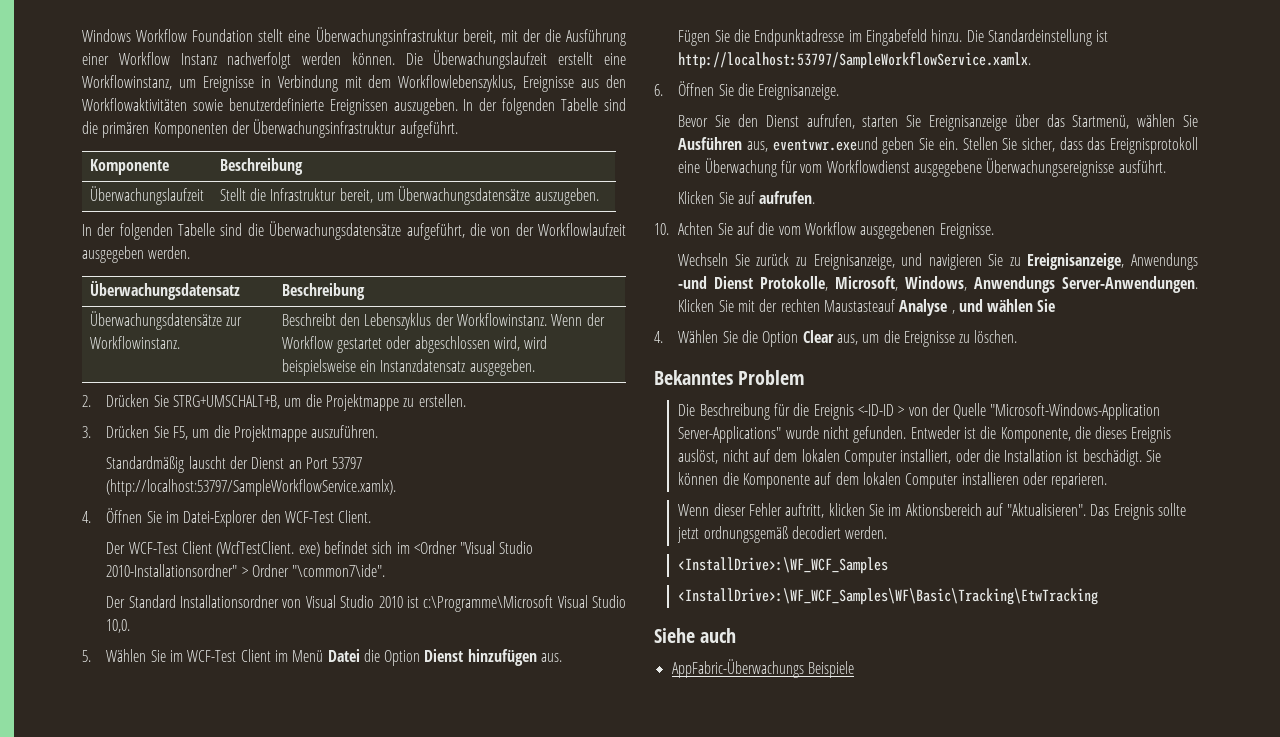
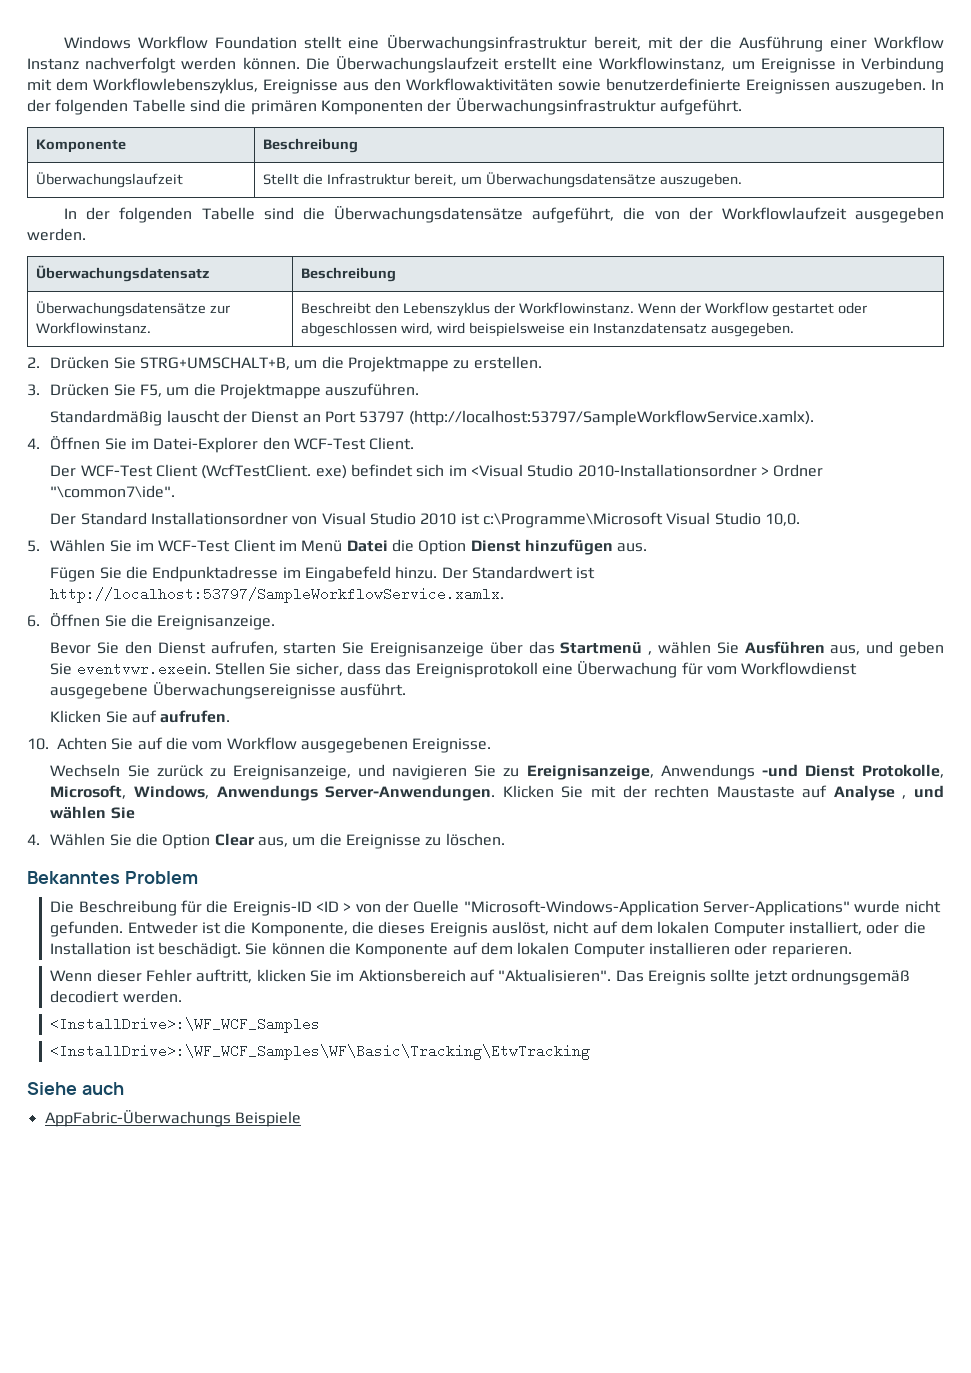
- Der WCF-Test Client (WcfTestClient. exe) befindet sich im <Ordner "Visual Studio 2010-Installationsordner" > Ordner "\common7\ide".
+ Der WCF-Test Client (WcfTestClient. exe) befindet sich im <Visual Studio 2010-Installationsordner > Ordner "\common7\ide".
- Die Standardeinstellung ist http://localhost:53797/SampleWorkflowService.xamlx.
+ Der Standardwert ist http://localhost:53797/SampleWorkflowService.xamlx.
- Bevor Sie den Dienst aufrufen, starten Sie Ereignisanzeige über das Startmenü, wählen Sie Ausführen aus, eventvwr.exeund geben Sie ein. Stellen Sie sicher, dass das Ereignisprotokoll eine Überwachung für vom Workflowdienst ausgegebene Überwachungsereignisse ausführt.
+ Bevor Sie den Dienst aufrufen, starten Sie Ereignisanzeige über das Startmenü , wählen Sie Ausführen aus, und geben Sie eventvwr.exeein. Stellen Sie sicher, dass das Ereignisprotokoll eine Überwachung für vom Workflowdienst ausgegebene Überwachungsereignisse ausführt.
- Klicken Sie mit der rechten Maustasteauf Analyse , und wählen Sie
+ Klicken Sie mit der rechten Maustaste auf Analyse , und wählen Sie
- Die Beschreibung für die Ereignis <-ID-ID > von der Quelle "Microsoft-Windows-Application Server-Applications" wurde nicht gefunden.
+ Die Beschreibung für die Ereignis-ID <ID > von der Quelle "Microsoft-Windows-Application Server-Applications" wurde nicht gefunden.

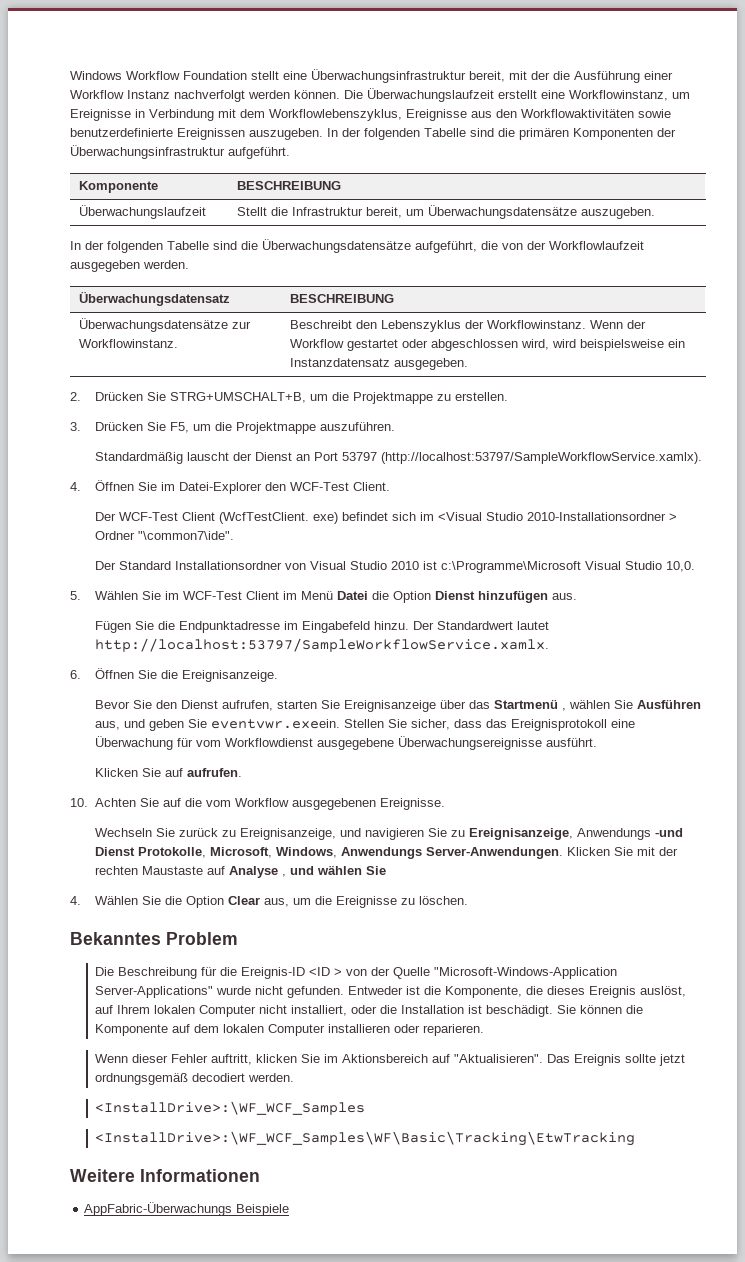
- Komponente | Beschreibung
+ Komponente | BESCHREIBUNG
- Überwachungsdatensatz | Beschreibung
+ Überwachungsdatensatz | BESCHREIBUNG
- Der Standardwert ist http://localhost:53797/SampleWorkflowService.xamlx.
+ Der Standardwert lautet http://localhost:53797/SampleWorkflowService.xamlx.
- Entweder ist die Komponente, die dieses Ereignis auslöst, nicht auf dem lokalen Computer installiert, oder die Installation ist beschädigt.
+ Entweder ist die Komponente, die dieses Ereignis auslöst, auf Ihrem lokalen Computer nicht installiert, oder die Installation ist beschädigt.
- Siehe auch
+ Weitere Informationen

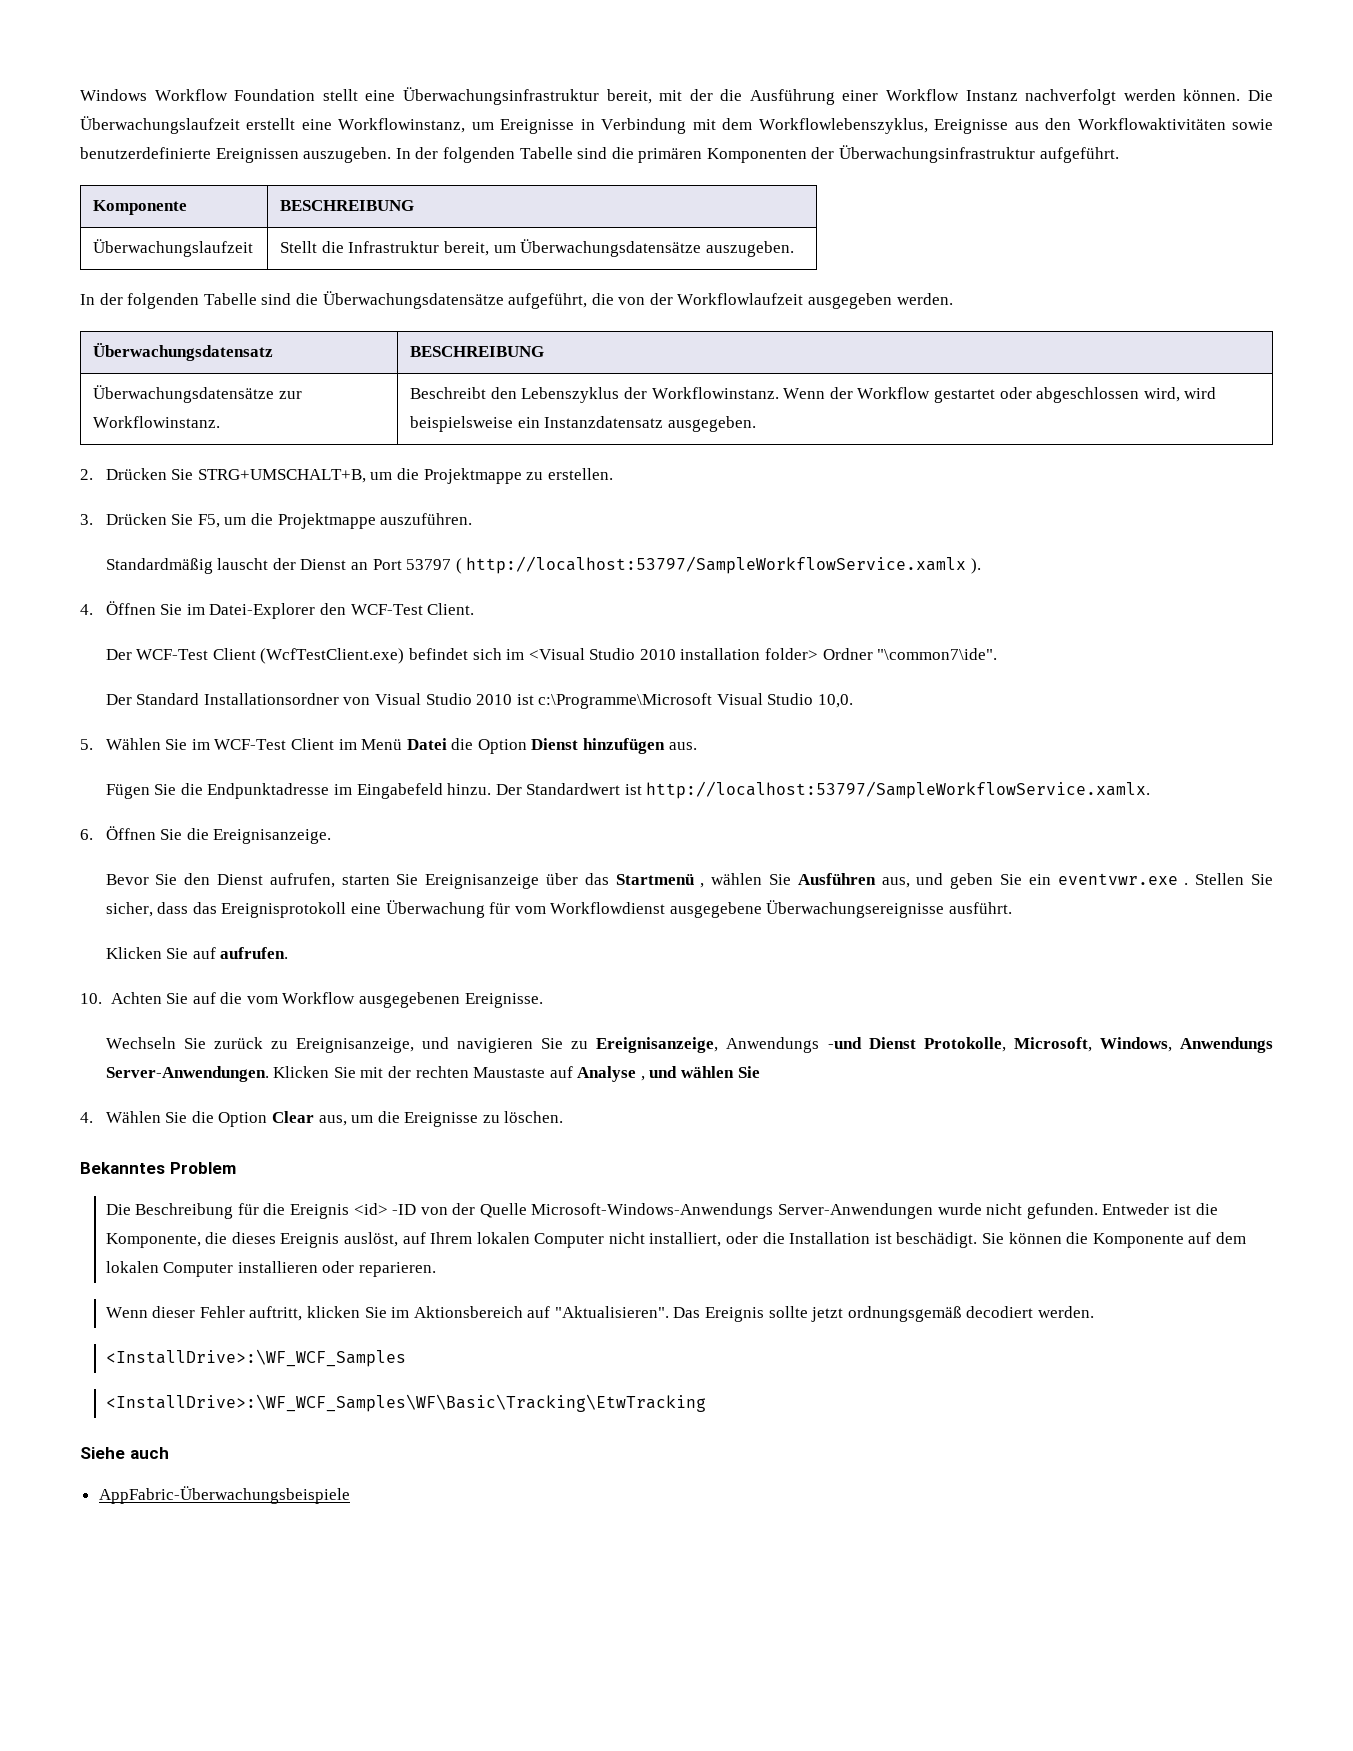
- Standardmäßig lauscht der Dienst an Port 53797 (http://localhost:53797/SampleWorkflowService.xamlx).
+ Standardmäßig lauscht der Dienst an Port 53797 ( http://localhost:53797/SampleWorkflowService.xamlx ).
- Der WCF-Test Client (WcfTestClient. exe) befindet sich im <Visual Studio 2010-Installationsordner > Ordner "\common7\ide".
+ Der WCF-Test Client (WcfTestClient.exe) befindet sich im <Visual Studio 2010 installation folder> Ordner "\common7\ide".
- Der Standardwert lautet http://localhost:53797/SampleWorkflowService.xamlx.
+ Der Standardwert ist http://localhost:53797/SampleWorkflowService.xamlx.
- Bevor Sie den Dienst aufrufen, starten Sie Ereignisanzeige über das Startmenü , wählen Sie Ausführen aus, und geben Sie eventvwr.exeein. Stellen Sie sicher, dass das Ereignisprotokoll eine Überwachung für vom Workflowdienst ausgegebene Überwachungsereignisse ausführt.
+ Bevor Sie den Dienst aufrufen, starten Sie Ereignisanzeige über das Startmenü , wählen Sie Ausführen aus, und geben Sie ein eventvwr.exe . Stellen Sie sicher, dass das Ereignisprotokoll eine Überwachung für vom Workflowdienst ausgegebene Überwachungsereignisse ausführt.
- Die Beschreibung für die Ereignis-ID <ID > von der Quelle "Microsoft-Windows-Application Server-Applications" wurde nicht gefunden.
+ Die Beschreibung für die Ereignis <id> -ID von der Quelle Microsoft-Windows-Anwendungs Server-Anwendungen wurde nicht gefunden.
- Weitere Informationen
- AppFabric-Überwachungs Beispiele
+ Siehe auch
+ AppFabric-Überwachungsbeispiele

